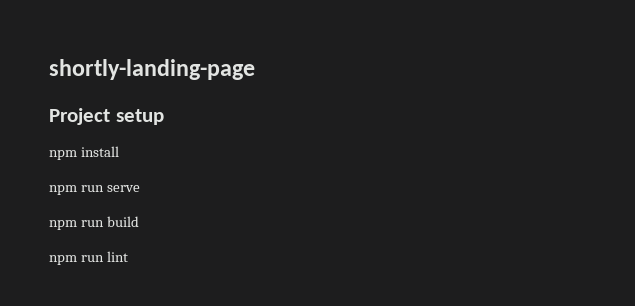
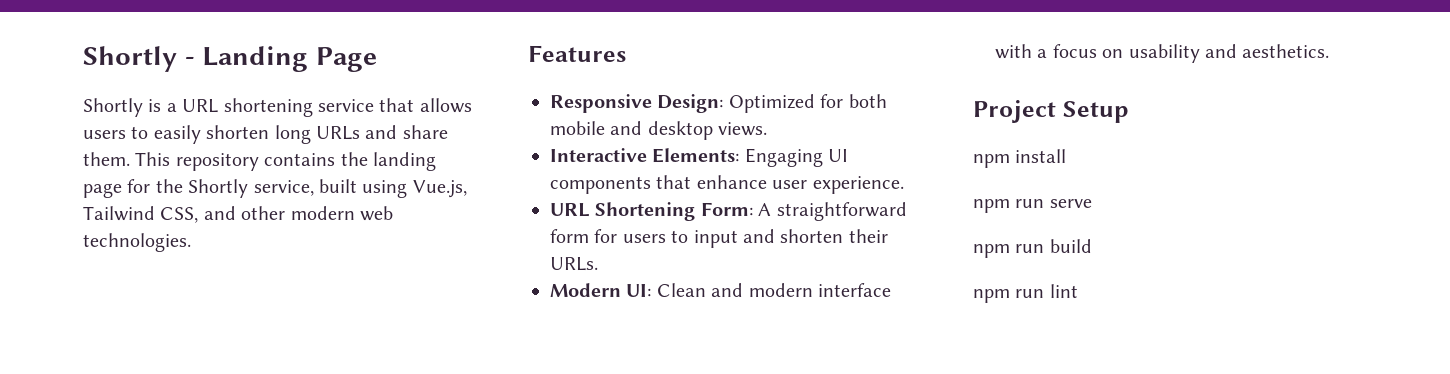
- shortly-landing-page
+ Shortly - Landing Page
+ Shortly is a URL shortening service that allows users to easily shorten long URLs and share them. This repository contains the landing page for the Shortly service, built using Vue.js, Tailwind CSS, and other modern web technologies.
+ Features
+ Responsive Design: Optimized for both mobile and desktop views.
+ Interactive Elements: Engaging UI components that enhance user experience.
+ URL Shortening Form: A straightforward form for users to input and shorten their URLs.
+ Modern UI: Clean and modern interface with a focus on usability and aesthetics.
- Project setup
+ Project Setup

